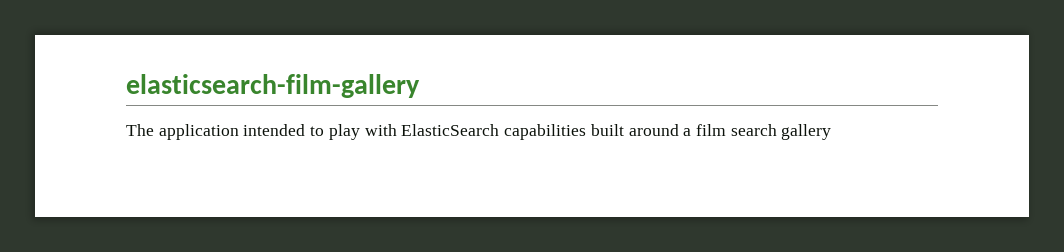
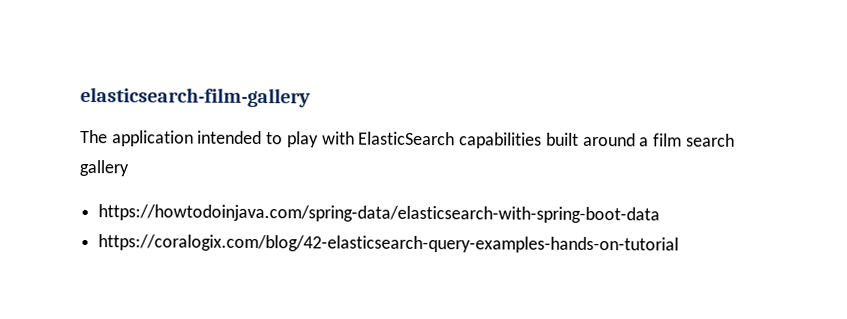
+ https://howtodoinjava.com/spring-data/elasticsearch-with-spring-boot-data
+ https://coralogix.com/blog/42-elasticsearch-query-examples-hands-on-tutorial

